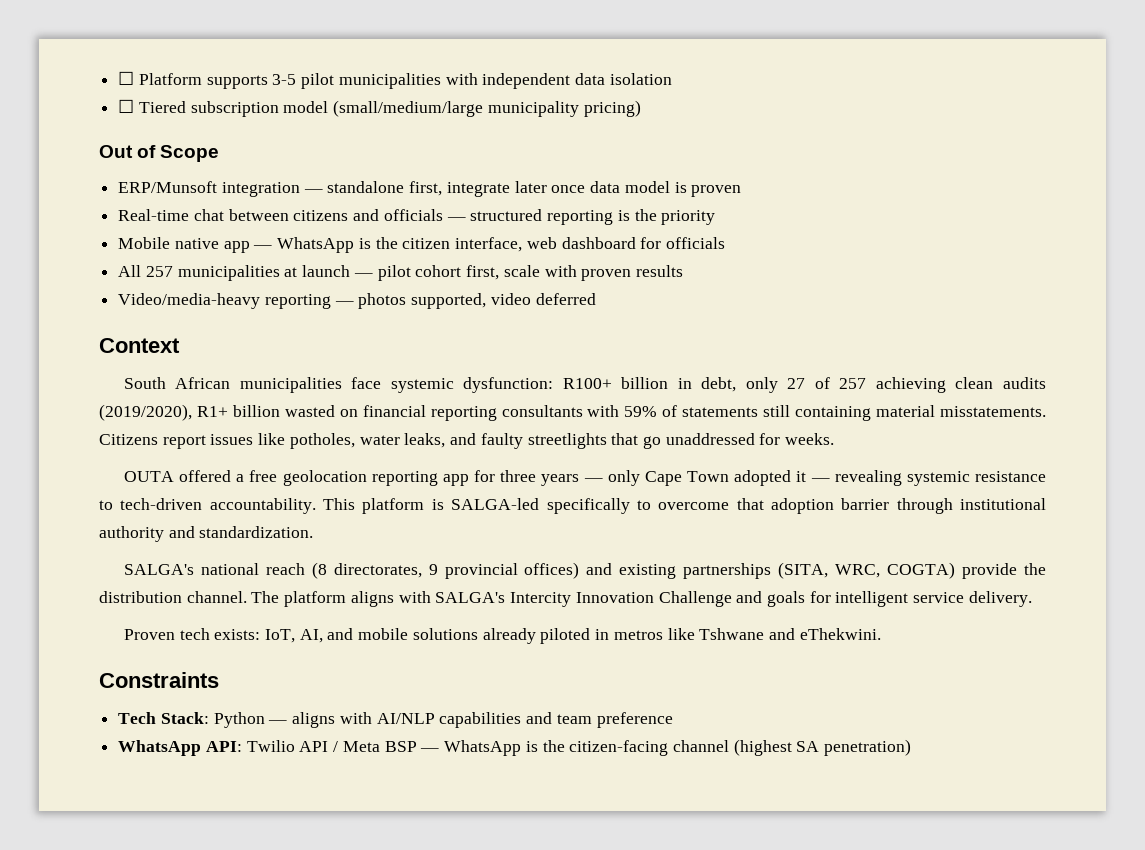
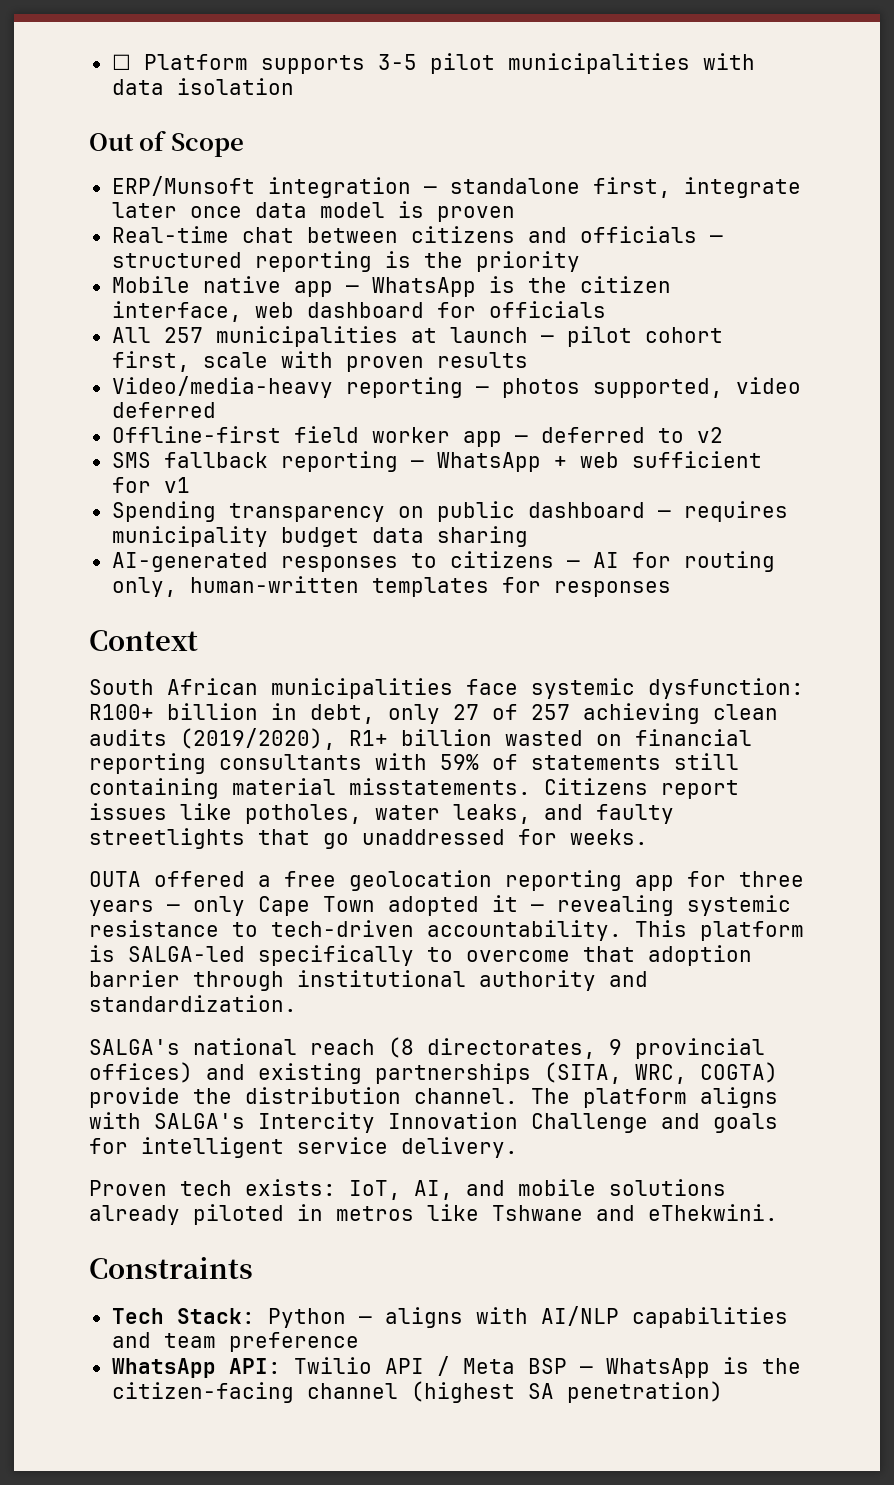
- ☐ Platform supports 3-5 pilot municipalities with independent data isolation
+ ☐ Platform supports 3-5 pilot municipalities with data isolation
- ☐ Tiered subscription model (small/medium/large municipality pricing)
+ Offline-first field worker app — deferred to v2
+ SMS fallback reporting — WhatsApp + web sufficient for v1
+ Spending transparency on public dashboard — requires municipality budget data sharing
+ AI-generated responses to citizens — AI for routing only, human-written templates for responses

